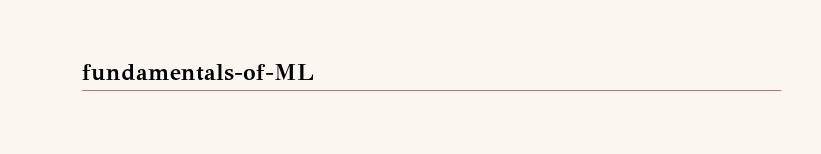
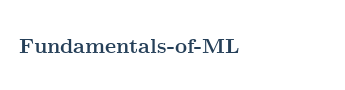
- fundamentals-of-ML
+ Fundamentals-of-ML

